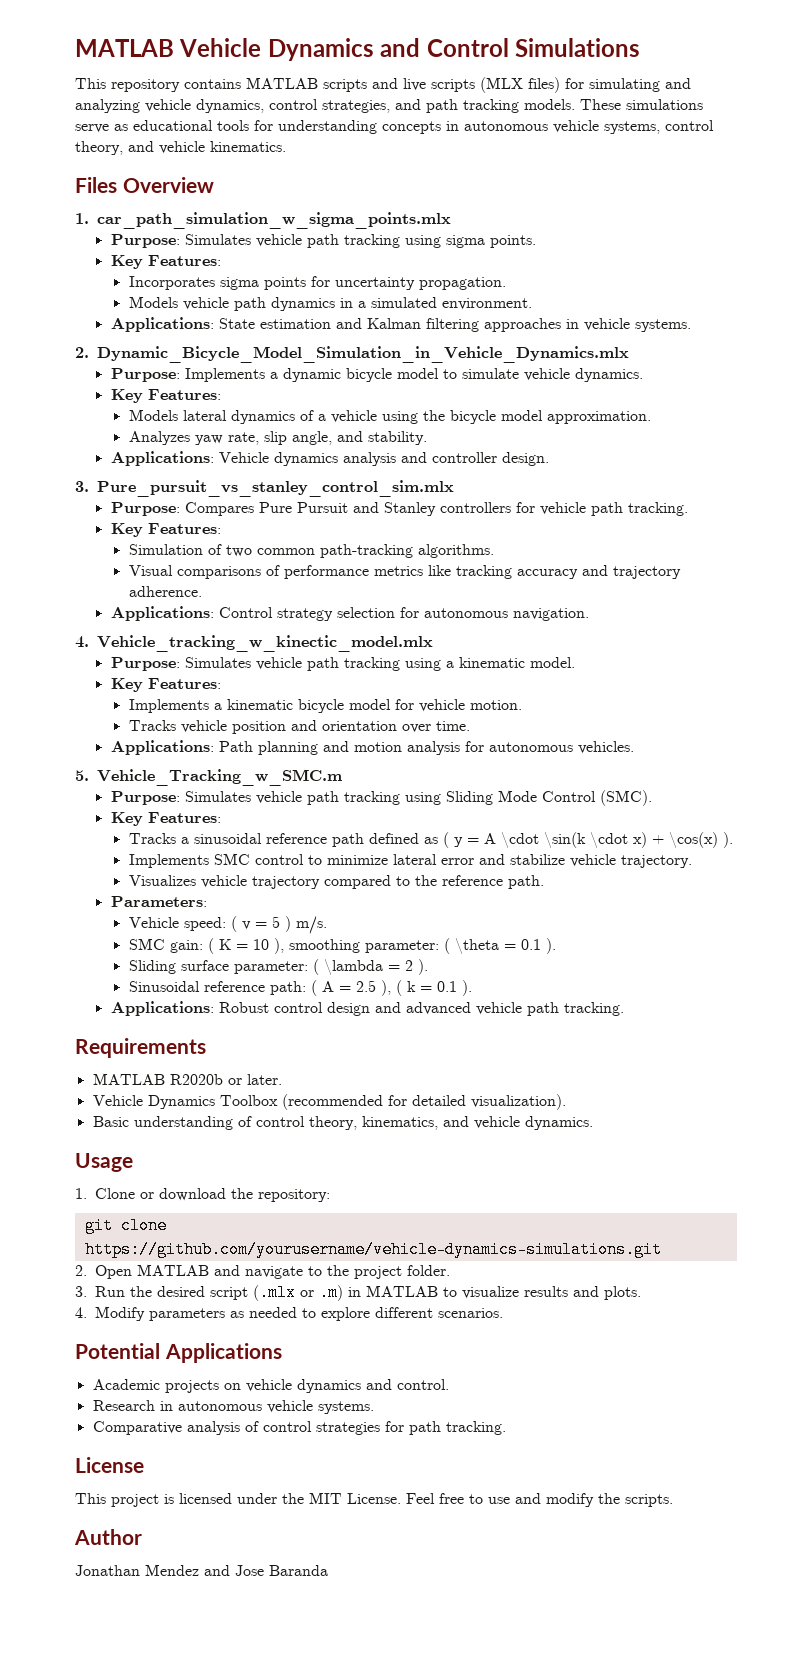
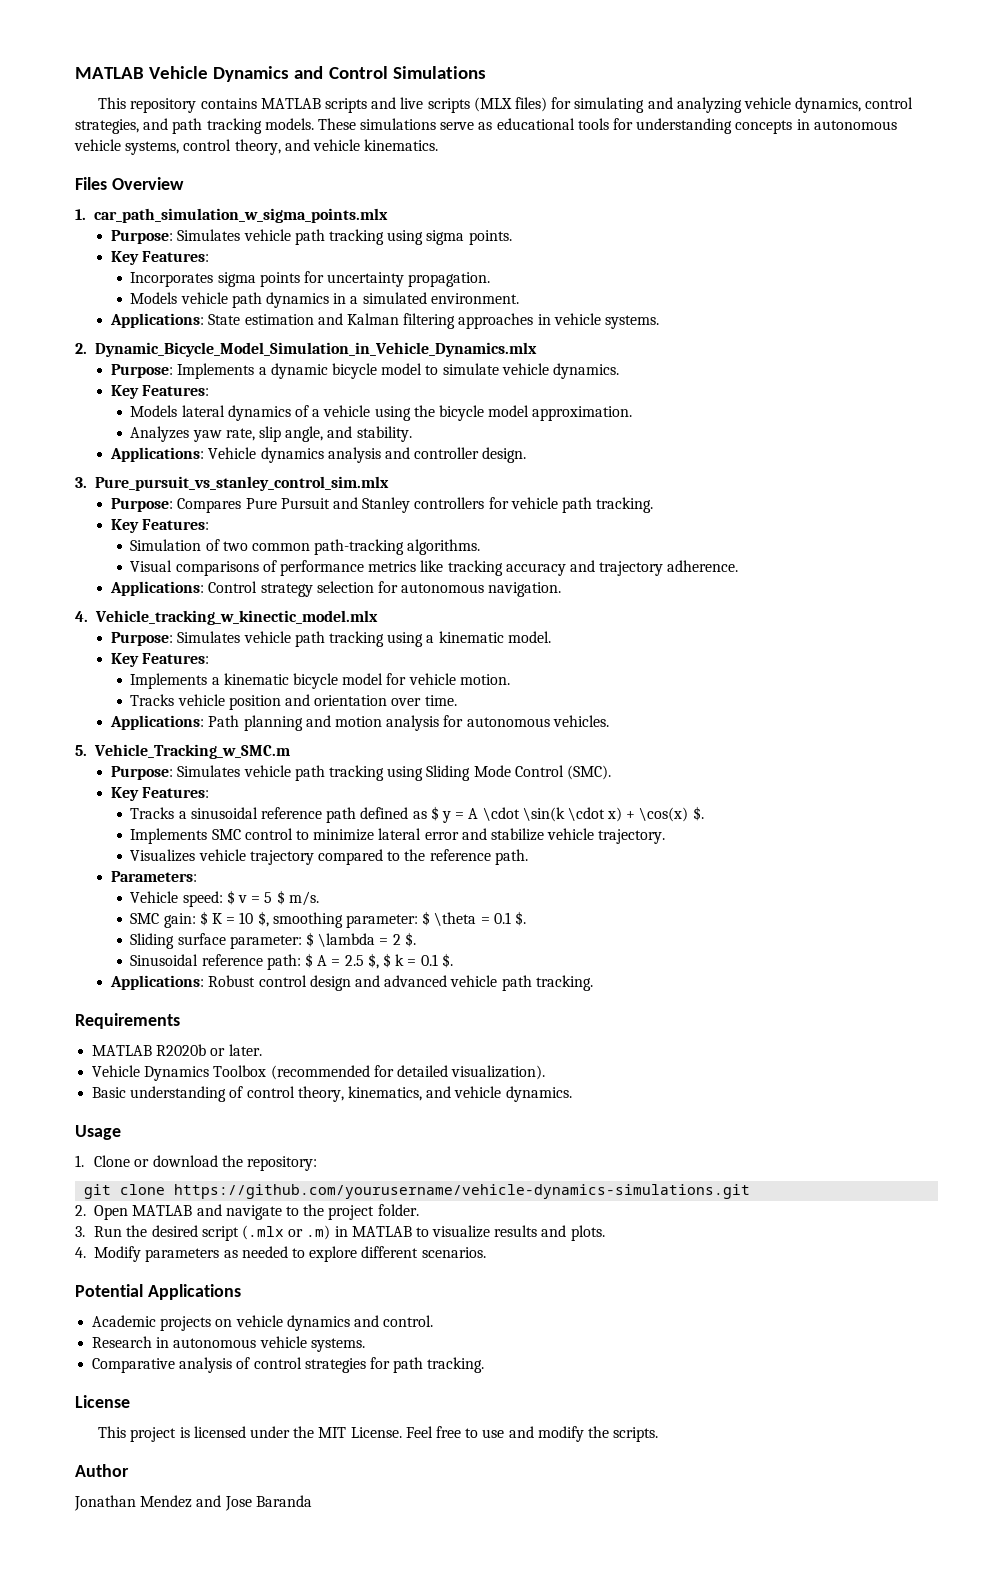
- Tracks a sinusoidal reference path defined as ( y = A \cdot \sin(k \cdot x) + \cos(x) ).
+ Tracks a sinusoidal reference path defined as $ y = A \cdot \sin(k \cdot x) + \cos(x) $.
- Vehicle speed: ( v = 5 ) m/s.
+ Vehicle speed: $ v = 5 $ m/s.
- SMC gain: ( K = 10 ), smoothing parameter: ( \theta = 0.1 ).
+ SMC gain: $ K = 10 $, smoothing parameter: $ \theta = 0.1 $.
- Sliding surface parameter: ( \lambda = 2 ).
+ Sliding surface parameter: $ \lambda = 2 $.
- Sinusoidal reference path: ( A = 2.5 ), ( k = 0.1 ).
+ Sinusoidal reference path: $ A = 2.5 $, $ k = 0.1 $.

